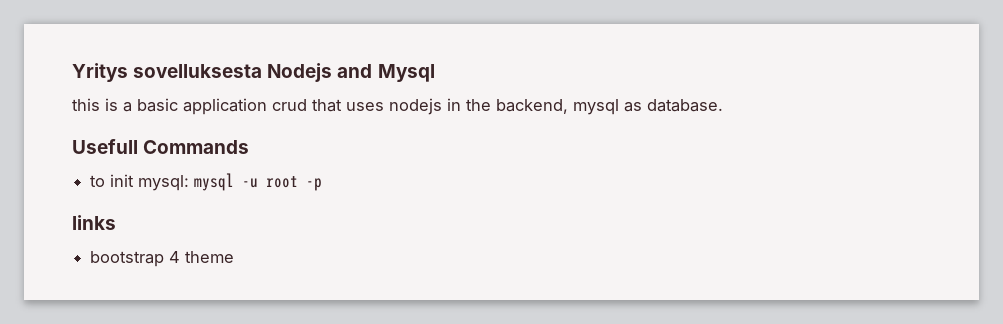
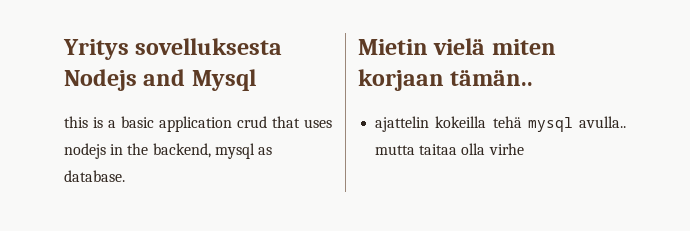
- Usefull Commands
- to init mysql: mysql -u root -p
- links
- bootstrap 4 theme
+ Mietin vielä miten korjaan tämän..
+ ajattelin kokeilla tehä mysql avulla.. mutta taitaa olla virhe

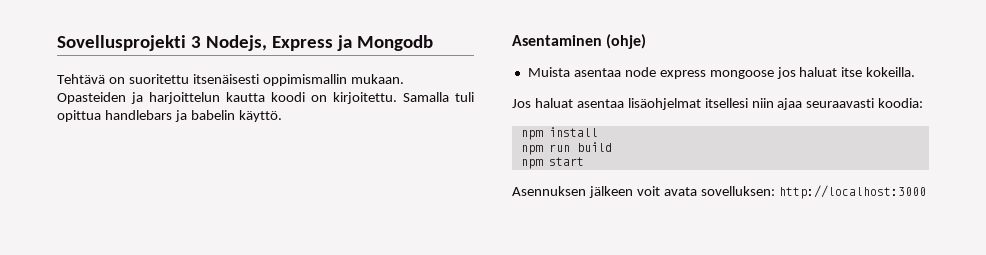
- Yritys sovelluksesta Nodejs and Mysql
- this is a basic application crud that uses nodejs in the backend, mysql as database.
- Mietin vielä miten korjaan tämän..
- ajattelin kokeilla tehä mysql avulla.. mutta taitaa olla virhe
+ Sovellusprojekti 3 Nodejs, Express ja Mongodb
+ Tehtävä on suoritettu itsenäisesti oppimismallin mukaan. Opasteiden ja harjoittelun kautta koodi on kirjoitettu. Samalla tuli opittua handlebars ja babelin käyttö.
+ Asentaminen (ohje)
+ Muista asentaa node express mongoose jos haluat itse kokeilla.
+ Jos haluat asentaa lisäohjelmat itsellesi niin ajaa seuraavasti koodia:
+ npm install
+ npm run build
+ npm start
+ Asennuksen jälkeen voit avata sovelluksen: http://localhost:3000

